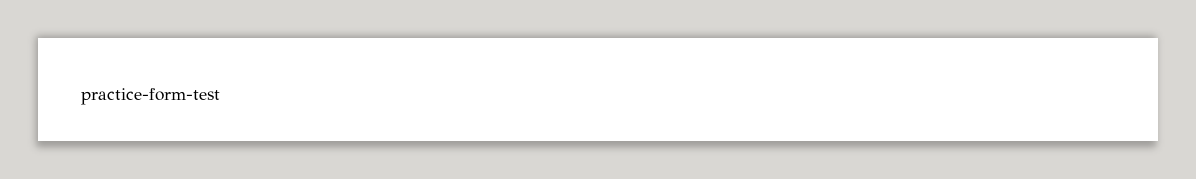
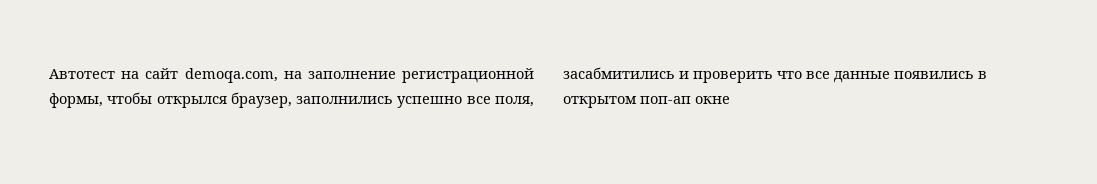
- practice-form-test
+ Автотест на сайт demoqa.com, на заполнение регистрационной формы, чтобы открылся браузер, заполнились успешно все поля, засабмитились и проверить что все данные появились в открытом поп-ап окне

